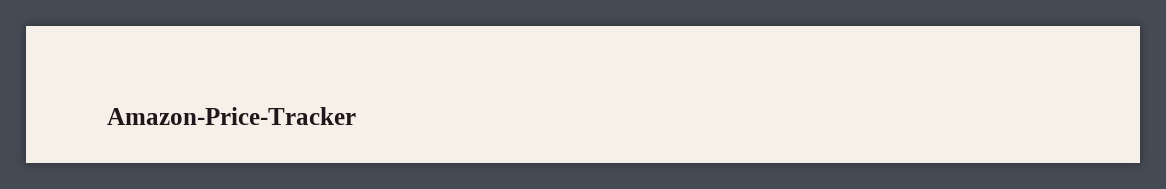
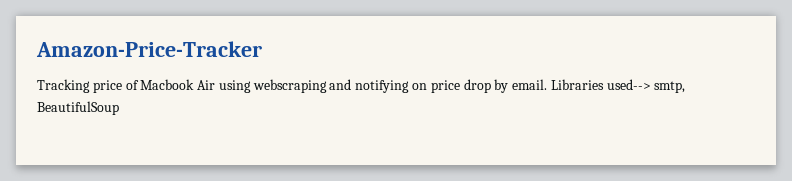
+ Tracking price of Macbook Air using webscraping and notifying on price drop by email. Libraries used--> smtp, BeautifulSoup

